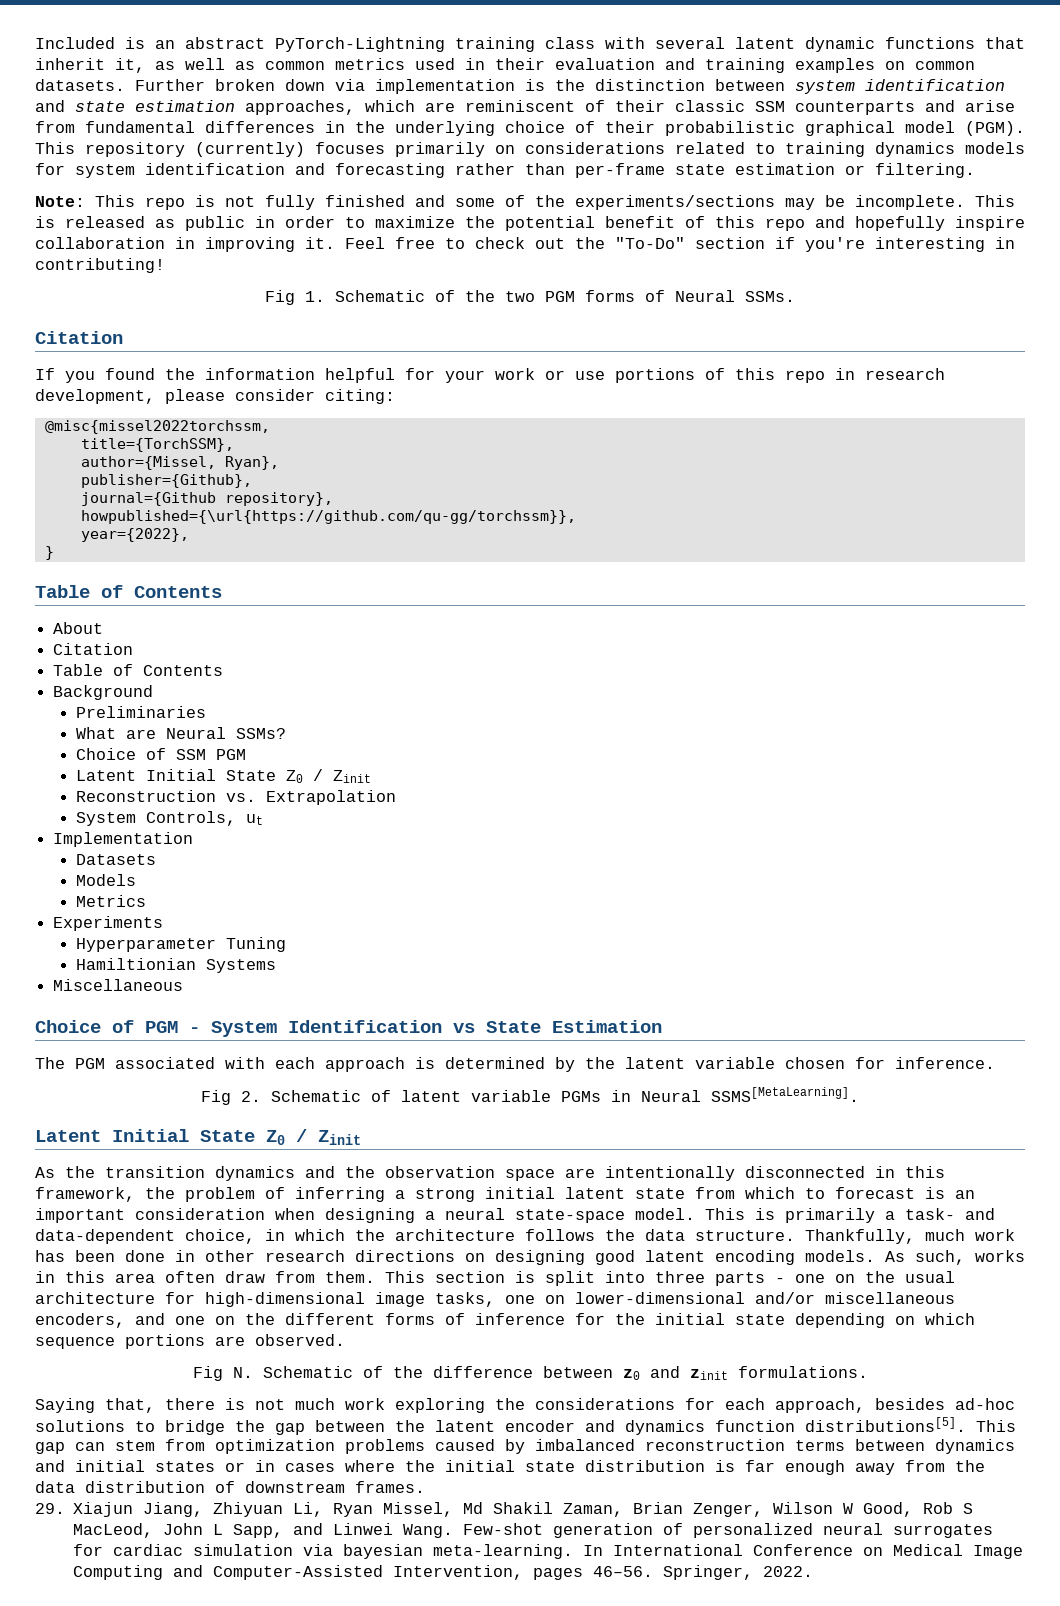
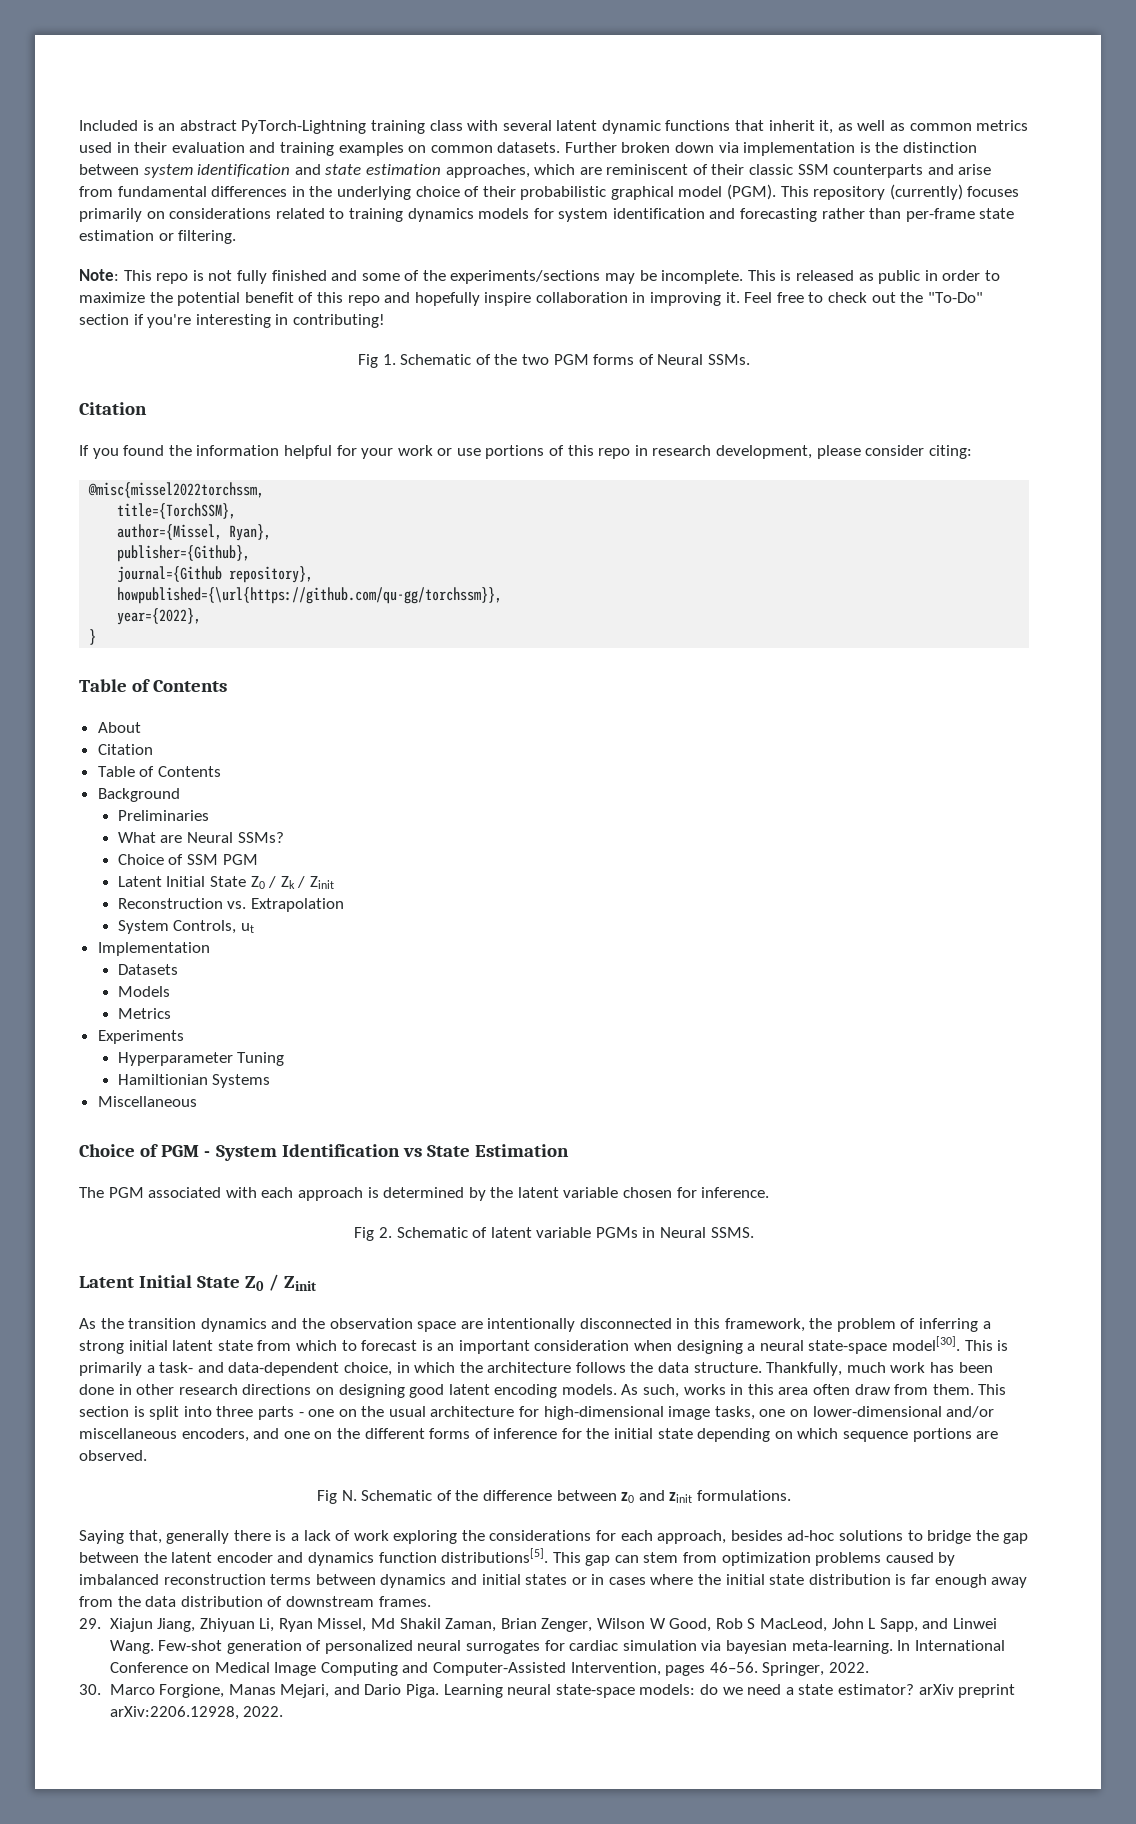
  Choice of SSM PGM
- Latent Initial State Z0 / Zinit
+ Latent Initial State Z0 / Zk / Zinit
- Fig 2. Schematic of latent variable PGMs in Neural SSMS[MetaLearning].
+ Fig 2. Schematic of latent variable PGMs in Neural SSMS.
- As the transition dynamics and the observation space are intentionally disconnected in this framework, the problem of inferring a strong initial latent state from which to forecast is an important consideration when designing a neural state-space model.
+ As the transition dynamics and the observation space are intentionally disconnected in this framework, the problem of inferring a strong initial latent state from which to forecast is an important consideration when designing a neural state-space model[30].
- Saying that, there is not much work exploring the considerations for each approach, besides ad-hoc solutions to bridge the gap between the latent encoder and dynamics function distributions[5].
+ Saying that, generally there is a lack of work exploring the considerations for each approach, besides ad-hoc solutions to bridge the gap between the latent encoder and dynamics function distributions[5].
+ 30. Marco Forgione, Manas Mejari, and Dario Piga. Learning neural state-space models: do we need a state estimator? arXiv preprint arXiv:2206.12928, 2022.

